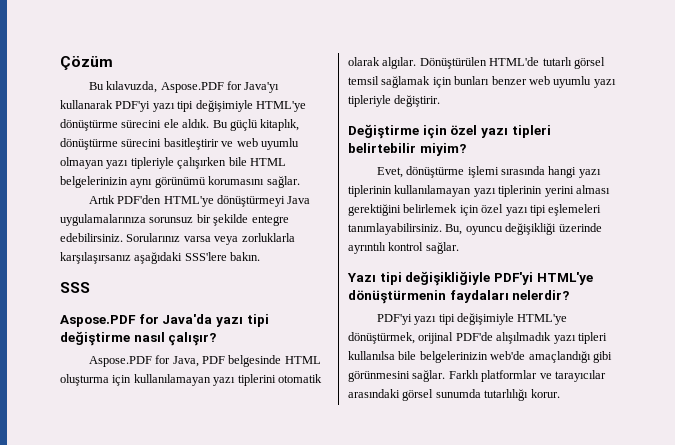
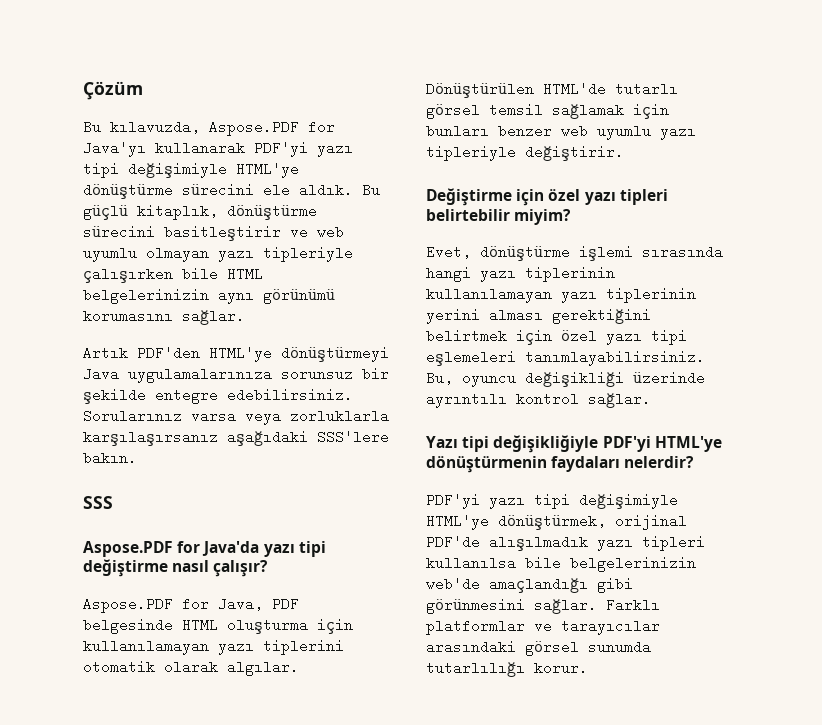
- Evet, dönüştürme işlemi sırasında hangi yazı tiplerinin kullanılamayan yazı tiplerinin yerini alması gerektiğini belirlemek için özel yazı tipi eşlemeleri tanımlayabilirsiniz.
+ Evet, dönüştürme işlemi sırasında hangi yazı tiplerinin kullanılamayan yazı tiplerinin yerini alması gerektiğini belirtmek için özel yazı tipi eşlemeleri tanımlayabilirsiniz.

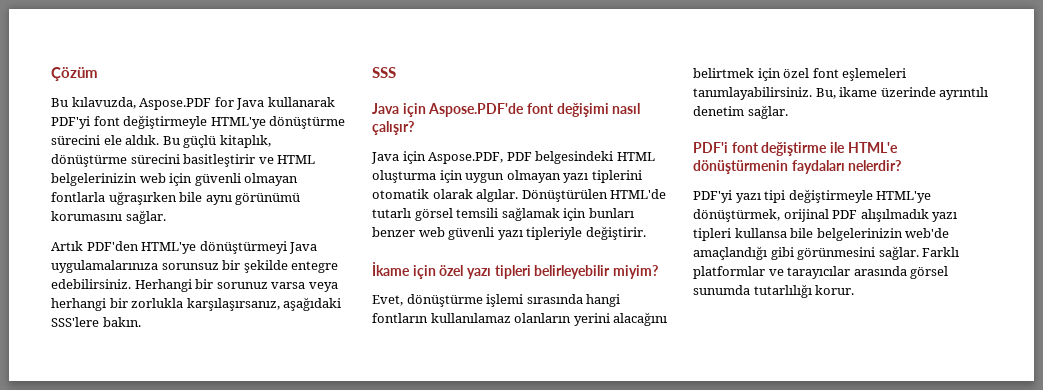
- Bu kılavuzda, Aspose.PDF for Java'yı kullanarak PDF'yi yazı tipi değişimiyle HTML'ye dönüştürme sürecini ele aldık.
+ Bu kılavuzda, Aspose.PDF for Java kullanarak PDF'yi font değiştirmeyle HTML'ye dönüştürme sürecini ele aldık.
- Bu güçlü kitaplık, dönüştürme sürecini basitleştirir ve web uyumlu olmayan yazı tipleriyle çalışırken bile HTML belgelerinizin aynı görünümü korumasını sağlar.
+ Bu güçlü kitaplık, dönüştürme sürecini basitleştirir ve HTML belgelerinizin web için güvenli olmayan fontlarla uğraşırken bile aynı görünümü korumasını sağlar.
- Sorularınız varsa veya zorluklarla karşılaşırsanız aşağıdaki SSS'lere bakın.
+ Herhangi bir sorunuz varsa veya herhangi bir zorlukla karşılaşırsanız, aşağıdaki SSS'lere bakın.
  SSS
- Aspose.PDF for Java'da yazı tipi değiştirme nasıl çalışır?
- Aspose.PDF for Java, PDF belgesinde HTML oluşturma için kullanılamayan yazı tiplerini otomatik olarak algılar.
+ Java için Aspose.PDF'de font değişimi nasıl çalışır?
+ Java için Aspose.PDF, PDF belgesindeki HTML oluşturma için uygun olmayan yazı tiplerini otomatik olarak algılar.
- Dönüştürülen HTML'de tutarlı görsel temsil sağlamak için bunları benzer web uyumlu yazı tipleriyle değiştirir.
+ Dönüştürülen HTML'de tutarlı görsel temsili sağlamak için bunları benzer web güvenli yazı tipleriyle değiştirir.
- Değiştirme için özel yazı tipleri belirtebilir miyim?
+ İkame için özel yazı tipleri belirleyebilir miyim?
- Evet, dönüştürme işlemi sırasında hangi yazı tiplerinin kullanılamayan yazı tiplerinin yerini alması gerektiğini belirtmek için özel yazı tipi eşlemeleri tanımlayabilirsiniz.
+ Evet, dönüştürme işlemi sırasında hangi fontların kullanılamaz olanların yerini alacağını belirtmek için özel font eşlemeleri tanımlayabilirsiniz.
- Bu, oyuncu değişikliği üzerinde ayrıntılı kontrol sağlar.
- Yazı tipi değişikliğiyle PDF'yi HTML'ye dönüştürmenin faydaları nelerdir?
+ Bu, ikame üzerinde ayrıntılı denetim sağlar.
+ PDF'i font değiştirme ile HTML'e dönüştürmenin faydaları nelerdir?
- PDF'yi yazı tipi değişimiyle HTML'ye dönüştürmek, orijinal PDF'de alışılmadık yazı tipleri kullanılsa bile belgelerinizin web'de amaçlandığı gibi görünmesini sağlar.
+ PDF'yi yazı tipi değiştirmeyle HTML'ye dönüştürmek, orijinal PDF alışılmadık yazı tipleri kullansa bile belgelerinizin web'de amaçlandığı gibi görünmesini sağlar.
- Farklı platformlar ve tarayıcılar arasındaki görsel sunumda tutarlılığı korur.
+ Farklı platformlar ve tarayıcılar arasında görsel sunumda tutarlılığı korur.

